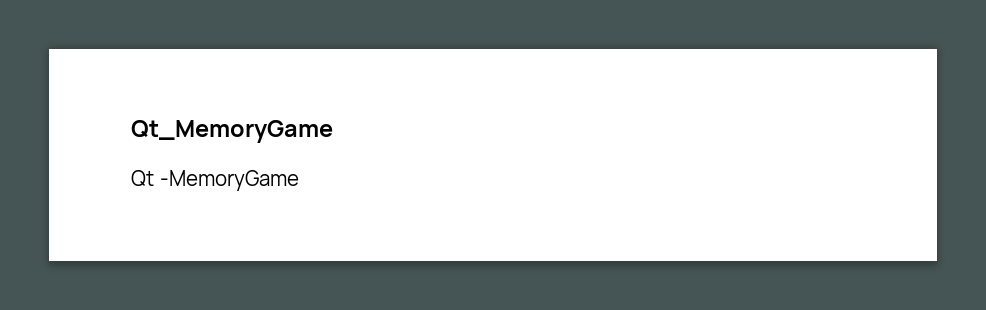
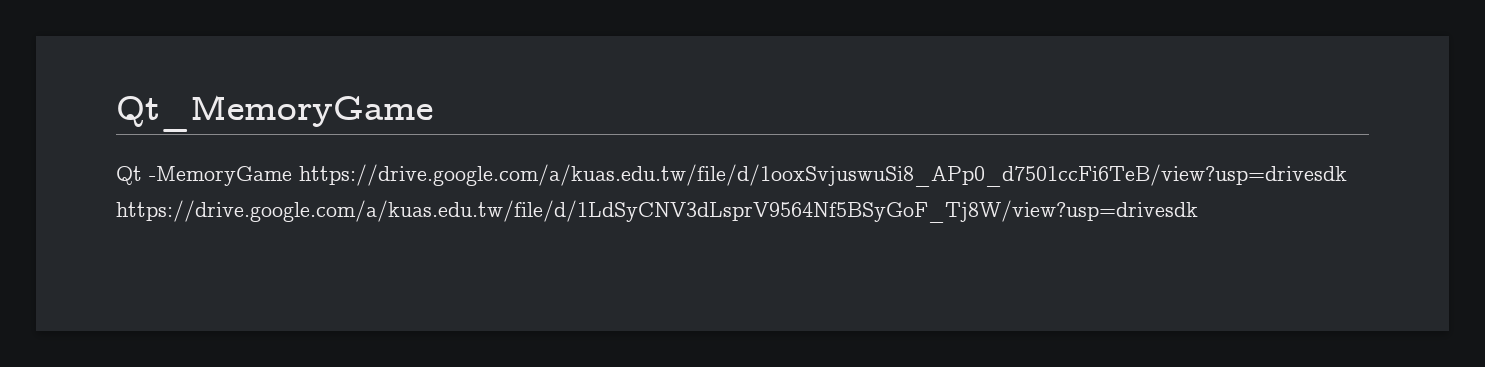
- Qt -MemoryGame
+ Qt -MemoryGame https://drive.google.com/a/kuas.edu.tw/file/d/1ooxSvjuswuSi8_APp0_d7501ccFi6TeB/view?usp=drivesdk https://drive.google.com/a/kuas.edu.tw/file/d/1LdSyCNV3dLsprV9564Nf5BSyGoF_Tj8W/view?usp=drivesdk

